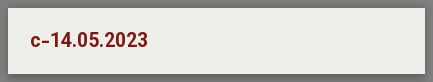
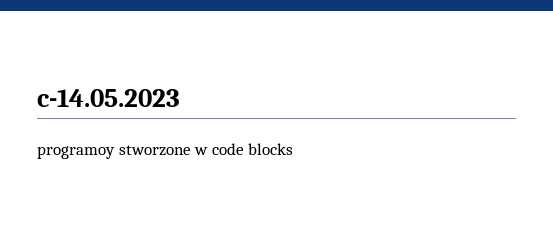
+ programoy stworzone w code blocks

